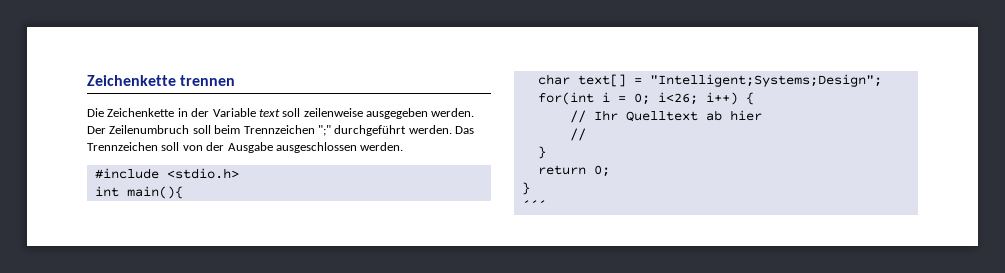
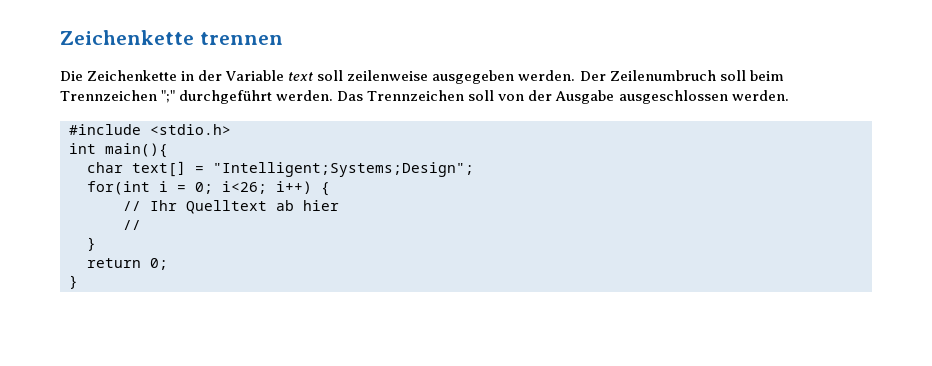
- ´´´

